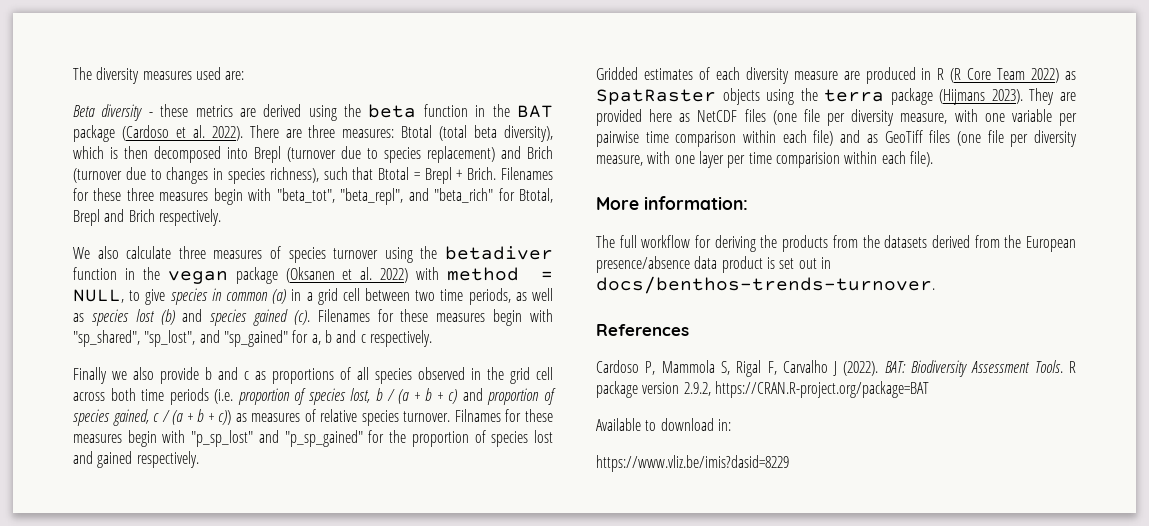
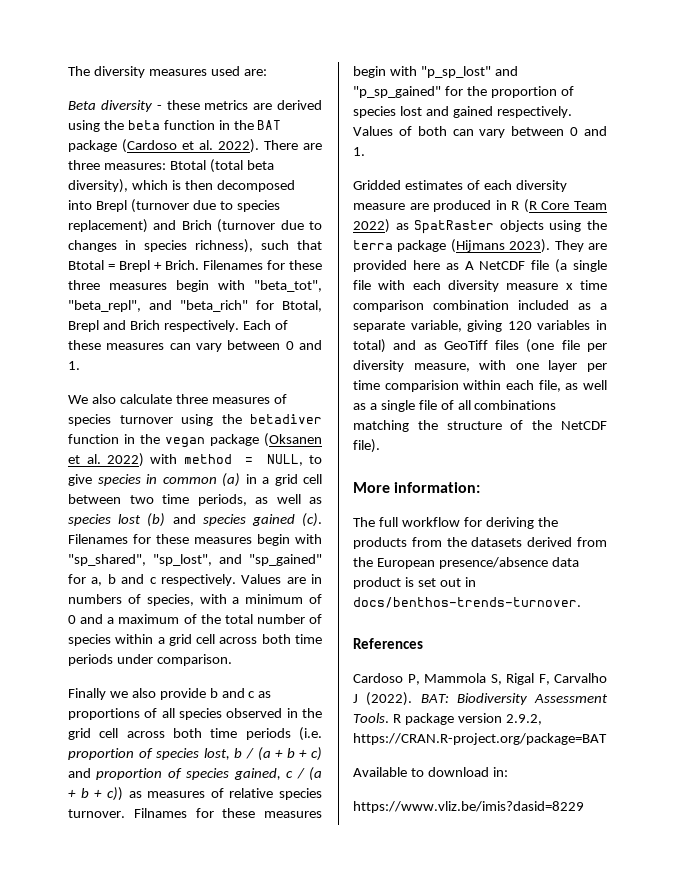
+ Each of these measures can vary between 0 and 1.
+ Values are in numbers of species, with a minimum of 0 and a maximum of the total number of species within a grid cell across both time periods under comparison.
+ Values of both can vary between 0 and 1.
- They are provided here as NetCDF files (one file per diversity measure, with one variable per pairwise time comparison within each file) and as GeoTiff files (one file per diversity measure, with one layer per time comparision within each file).
+ They are provided here as A NetCDF file (a single file with each diversity measure x time comparison combination included as a separate variable, giving 120 variables in total) and as GeoTiff files (one file per diversity measure, with one layer per time comparision within each file, as well as a single file of all combinations matching the structure of the NetCDF file).

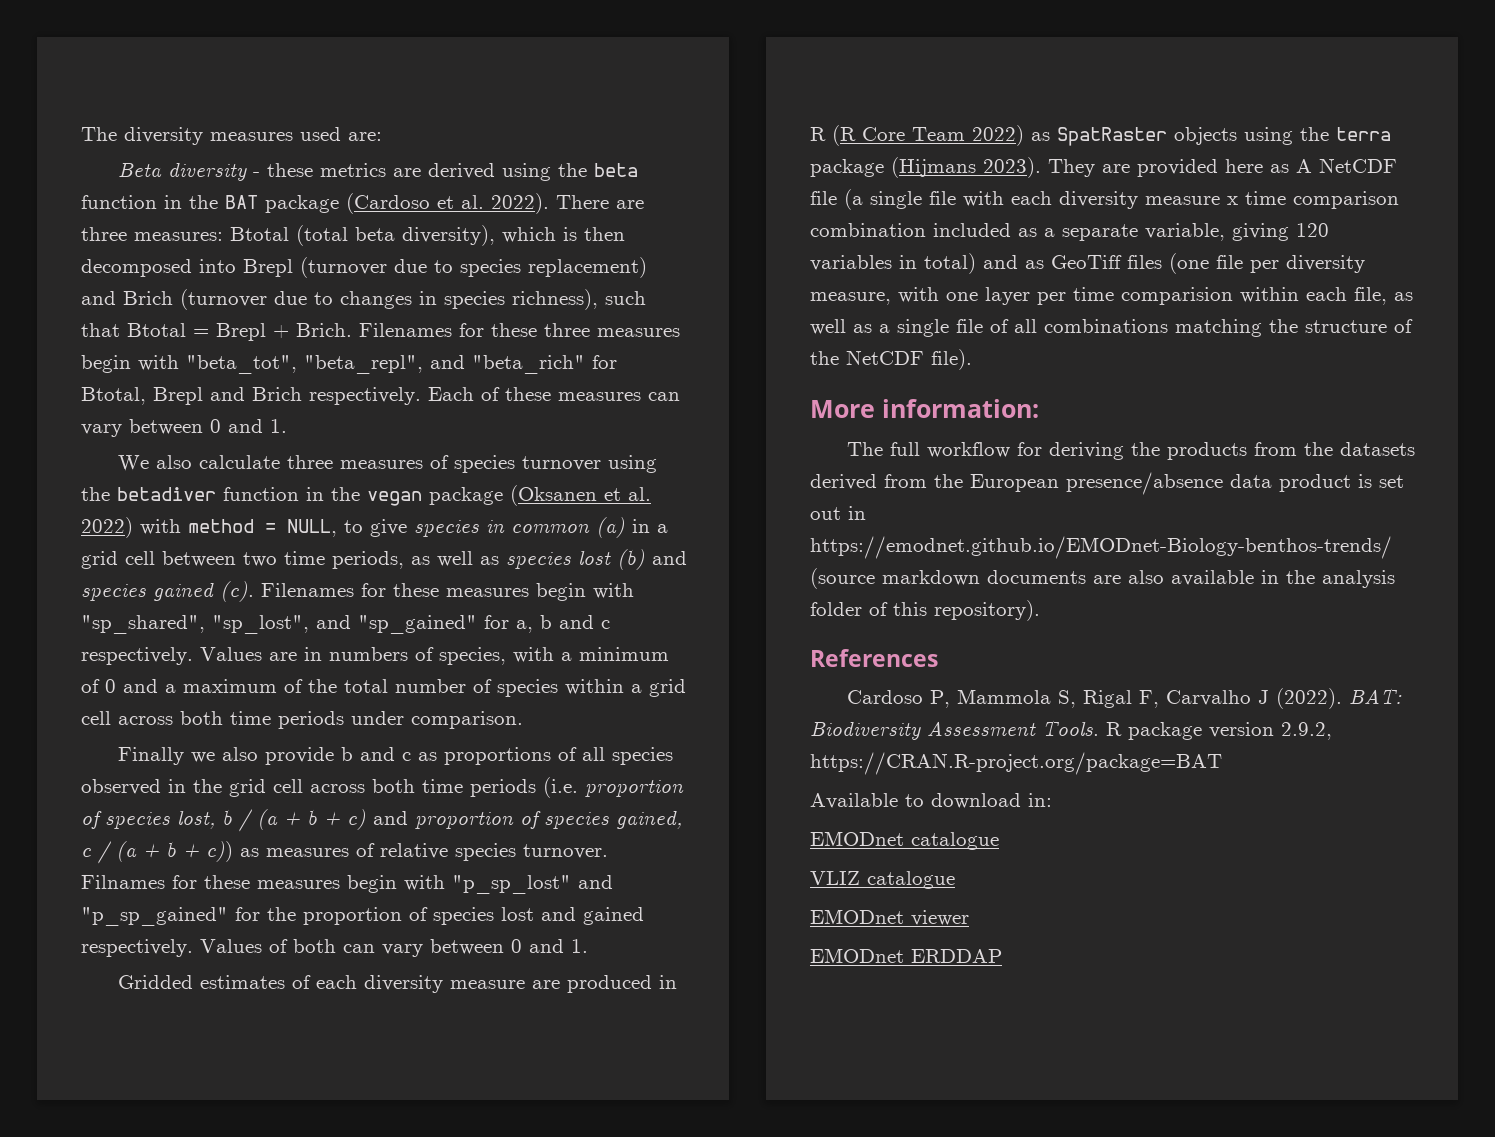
- The full workflow for deriving the products from the datasets derived from the European presence/absence data product is set out in docs/benthos-trends-turnover.
+ The full workflow for deriving the products from the datasets derived from the European presence/absence data product is set out in https://emodnet.github.io/EMODnet-Biology-benthos-trends/ (source markdown documents are also available in the analysis folder of this repository).
- https://www.vliz.be/imis?dasid=8229
+ EMODnet catalogue
+ VLIZ catalogue
+ EMODnet viewer
+ EMODnet ERDDAP

